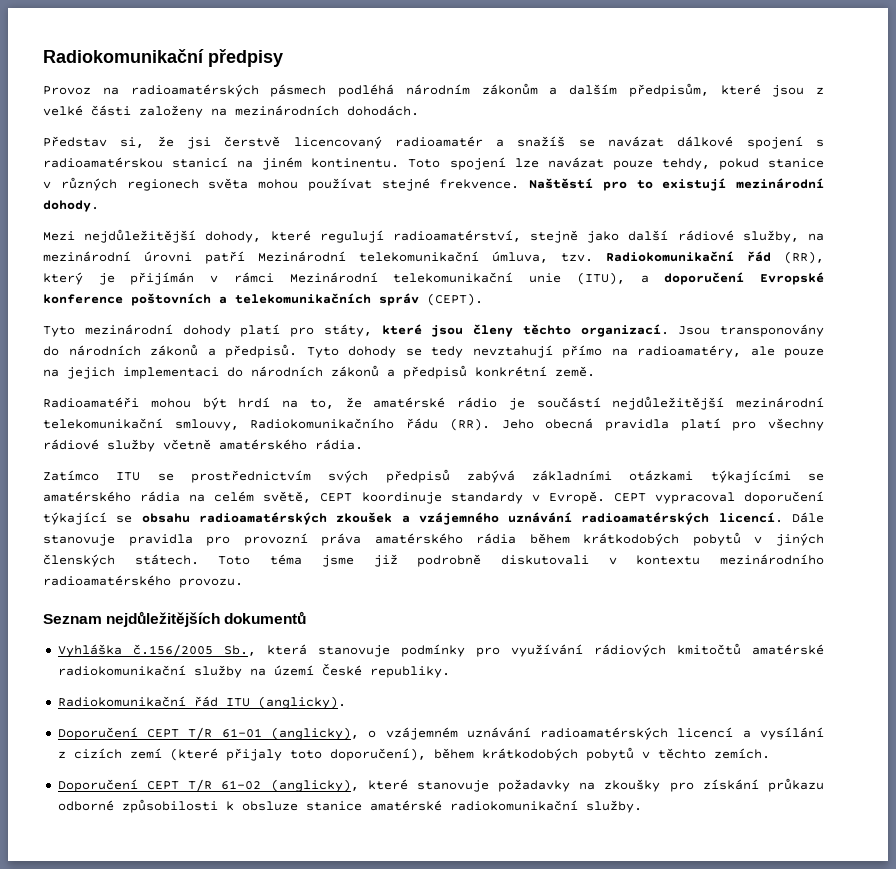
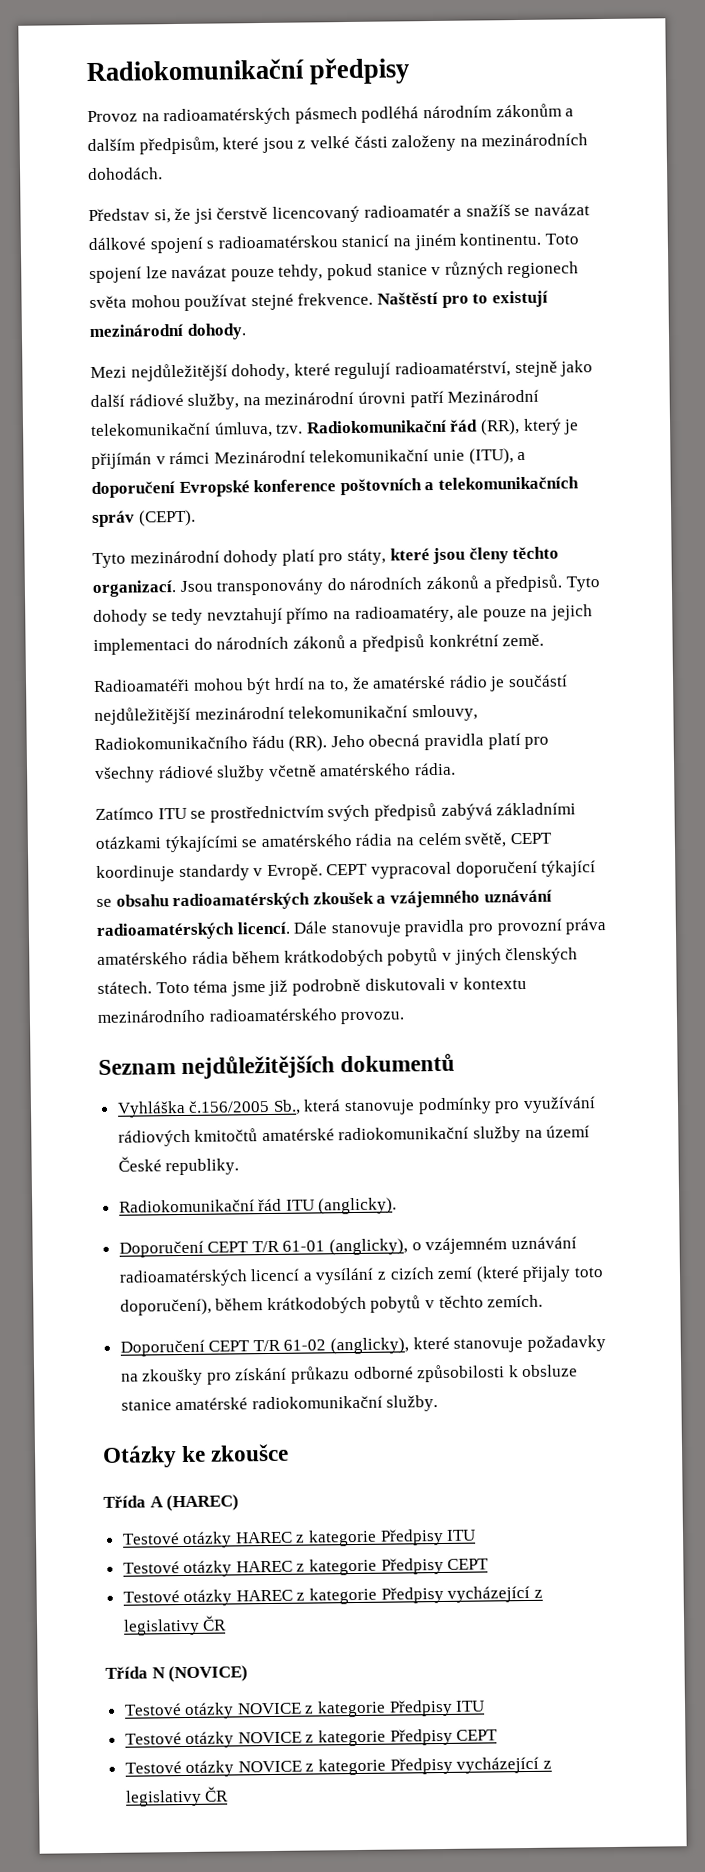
+ Otázky ke zkoušce
+ Třída A (HAREC)
+ Testové otázky HAREC z kategorie Předpisy ITU
+ Testové otázky HAREC z kategorie Předpisy CEPT
+ Testové otázky HAREC z kategorie Předpisy vycházející z legislativy ČR
+ Třída N (NOVICE)
+ Testové otázky NOVICE z kategorie Předpisy ITU
+ Testové otázky NOVICE z kategorie Předpisy CEPT
+ Testové otázky NOVICE z kategorie Předpisy vycházející z legislativy ČR

